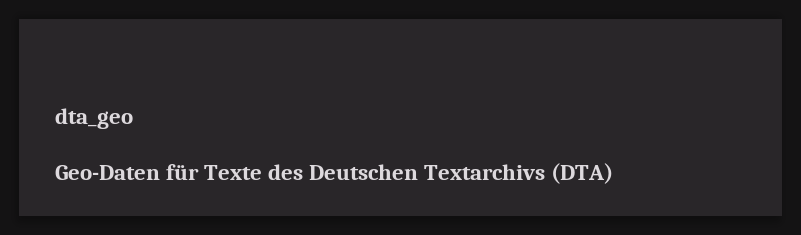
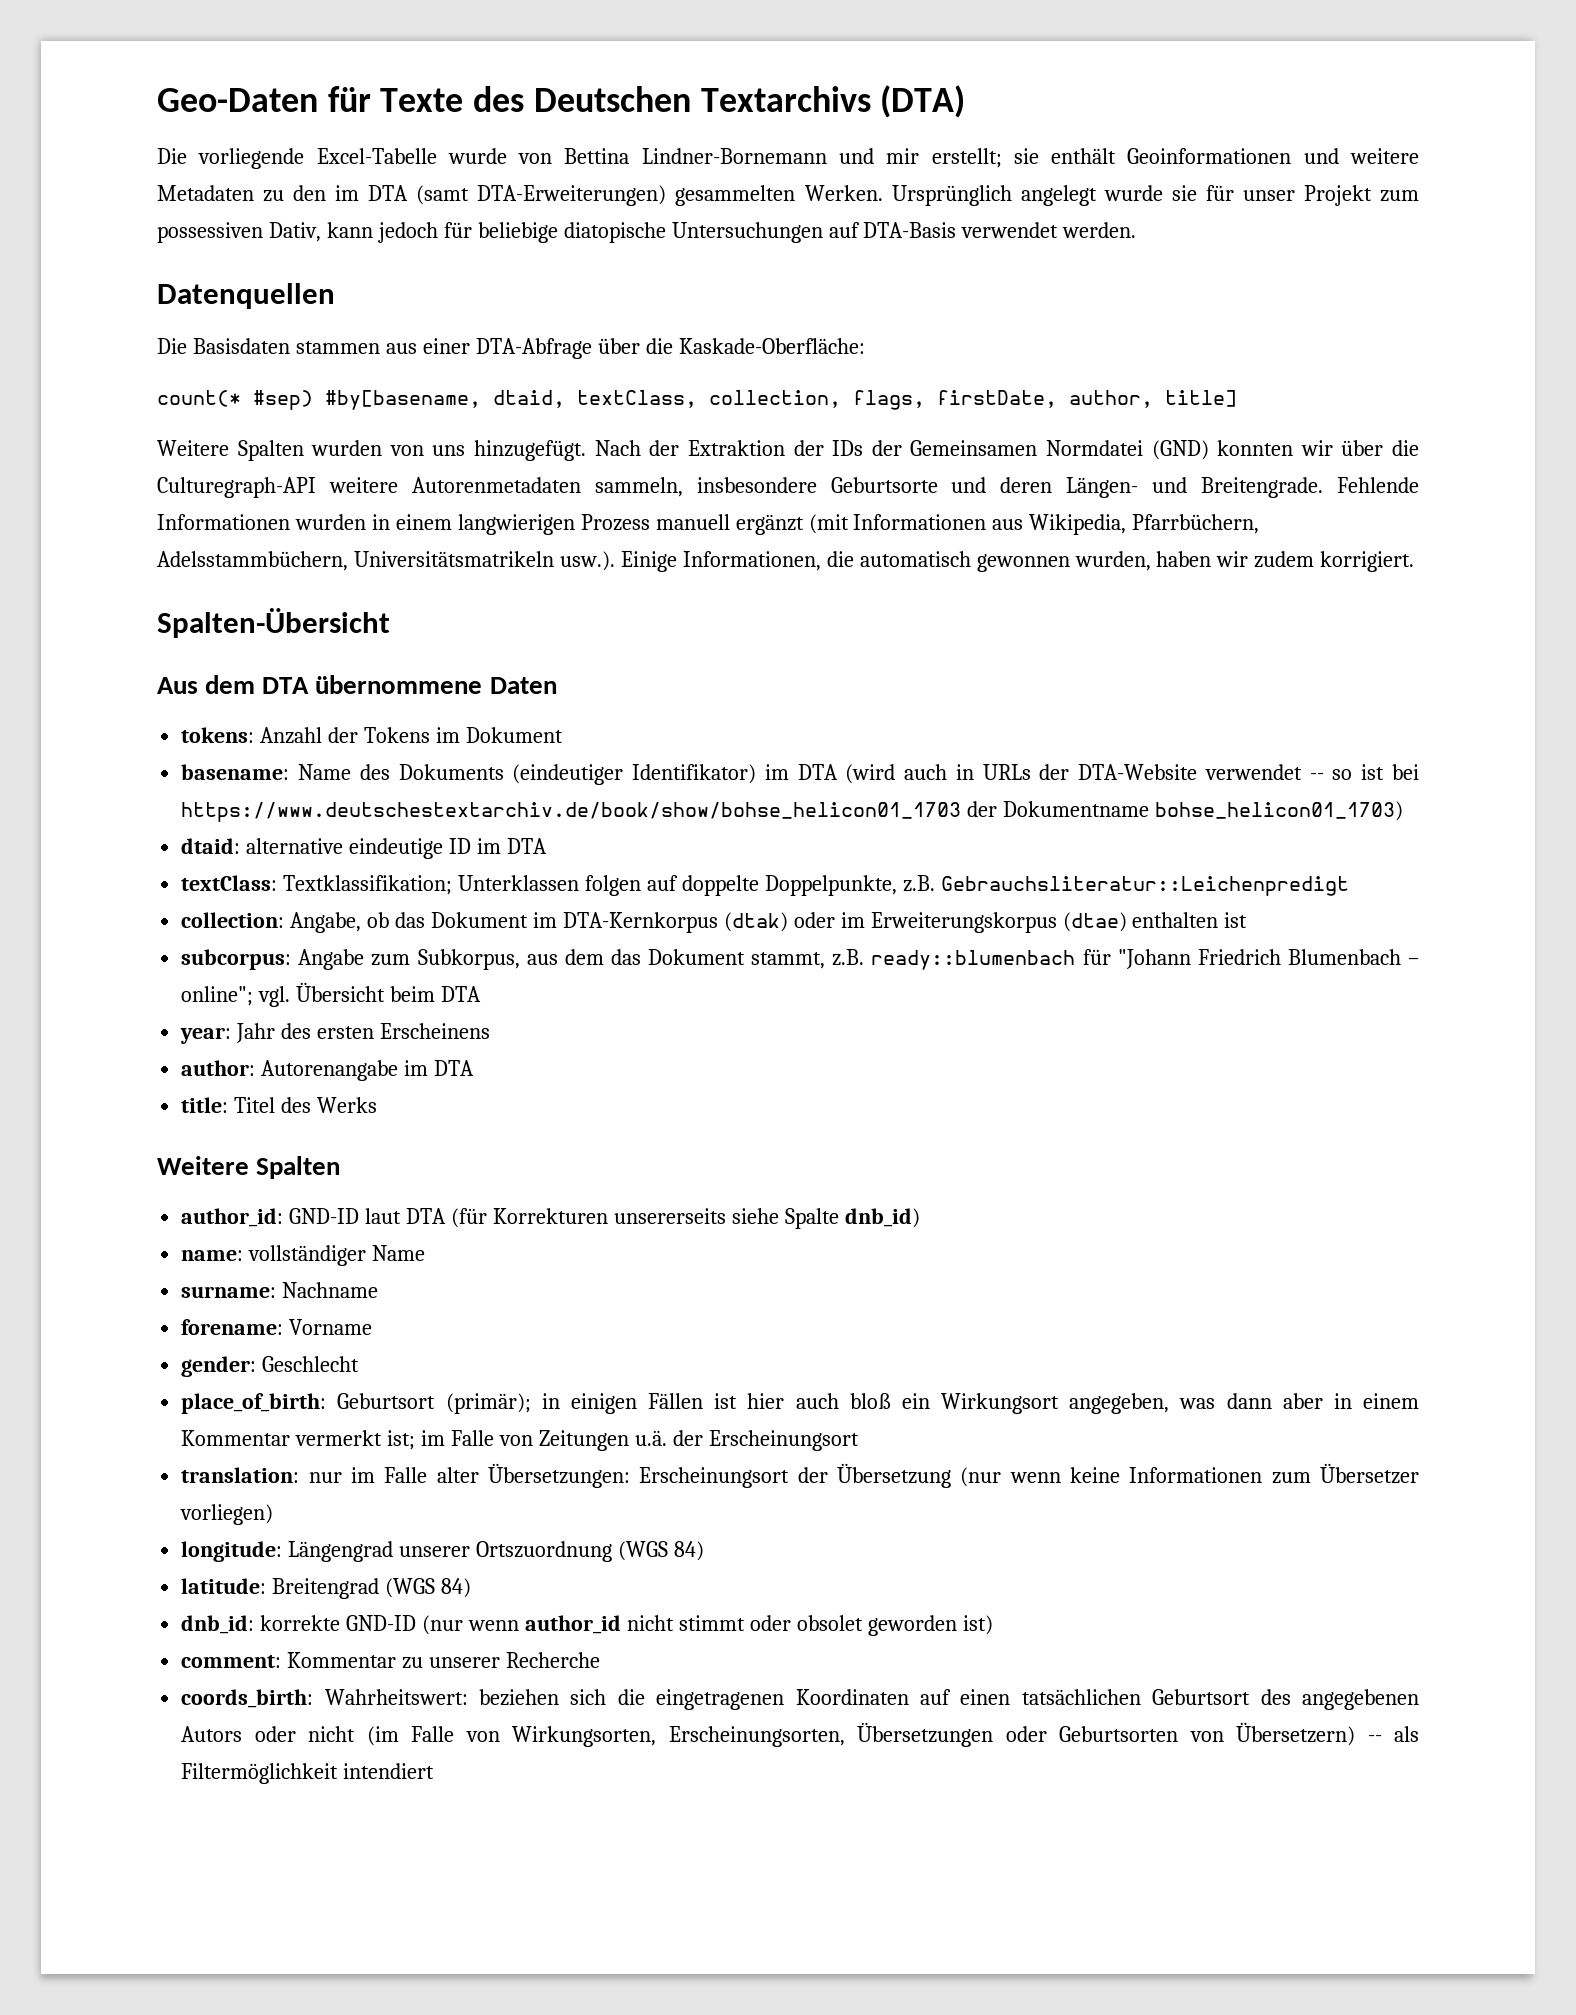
- dta_geo
+ Die vorliegende Excel-Tabelle wurde von Bettina Lindner-Bornemann und mir erstellt; sie enthält Geoinformationen und weitere Metadaten zu den im DTA (samt DTA-Erweiterungen) gesammelten Werken. Ursprünglich angelegt wurde sie für unser Projekt zum possessiven Dativ, kann jedoch für beliebige diatopische Untersuchungen auf DTA-Basis verwendet werden.
+ Datenquellen
+ Die Basisdaten stammen aus einer DTA-Abfrage über die Kaskade-Oberfläche:
+ count(* #sep) #by[basename, dtaid, textClass, collection, flags, firstDate, author, title]
+ Weitere Spalten wurden von uns hinzugefügt. Nach der Extraktion der IDs der Gemeinsamen Normdatei (GND) konnten wir über die Culturegraph-API weitere Autorenmetadaten sammeln, insbesondere Geburtsorte und deren Längen- und Breitengrade. Fehlende Informationen wurden in einem langwierigen Prozess manuell ergänzt (mit Informationen aus Wikipedia, Pfarrbüchern, Adelsstammbüchern, Universitätsmatrikeln usw.). Einige Informationen, die automatisch gewonnen wurden, haben wir zudem korrigiert.
+ Spalten-Übersicht
+ Aus dem DTA übernommene Daten
+ tokens: Anzahl der Tokens im Dokument
+ basename: Name des Dokuments (eindeutiger Identifikator) im DTA (wird auch in URLs der DTA-Website verwendet -- so ist bei https://www.deutschestextarchiv.de/book/show/bohse_helicon01_1703 der Dokumentname bohse_helicon01_1703)
+ dtaid: alternative eindeutige ID im DTA
+ textClass: Textklassifikation; Unterklassen folgen auf doppelte Doppelpunkte, z.B. Gebrauchsliteratur::Leichenpredigt
+ collection: Angabe, ob das Dokument im DTA-Kernkorpus (dtak) oder im Erweiterungskorpus (dtae) enthalten ist
+ subcorpus: Angabe zum Subkorpus, aus dem das Dokument stammt, z.B. ready::blumenbach für "Johann Friedrich Blumenbach – online"; vgl. Übersicht beim DTA
+ year: Jahr des ersten Erscheinens
+ author: Autorenangabe im DTA
+ title: Titel des Werks
+ Weitere Spalten
+ author_id: GND-ID laut DTA (für Korrekturen unsererseits siehe Spalte dnb_id)
+ name: vollständiger Name
+ surname: Nachname
+ forename: Vorname
+ gender: Geschlecht
+ place_of_birth: Geburtsort (primär); in einigen Fällen ist hier auch bloß ein Wirkungsort angegeben, was dann aber in einem Kommentar vermerkt ist; im Falle von Zeitungen u.ä. der Erscheinungsort
+ translation: nur im Falle alter Übersetzungen: Erscheinungsort der Übersetzung (nur wenn keine Informationen zum Übersetzer vorliegen)
+ longitude: Längengrad unserer Ortszuordnung (WGS 84)
+ latitude: Breitengrad (WGS 84)
+ dnb_id: korrekte GND-ID (nur wenn author_id nicht stimmt oder obsolet geworden ist)
+ comment: Kommentar zu unserer Recherche
+ coords_birth: Wahrheitswert: beziehen sich die eingetragenen Koordinaten auf einen tatsächlichen Geburtsort des angegebenen Autors oder nicht (im Falle von Wirkungsorten, Erscheinungsorten, Übersetzungen oder Geburtsorten von Übersetzern) -- als Filtermöglichkeit intendiert

